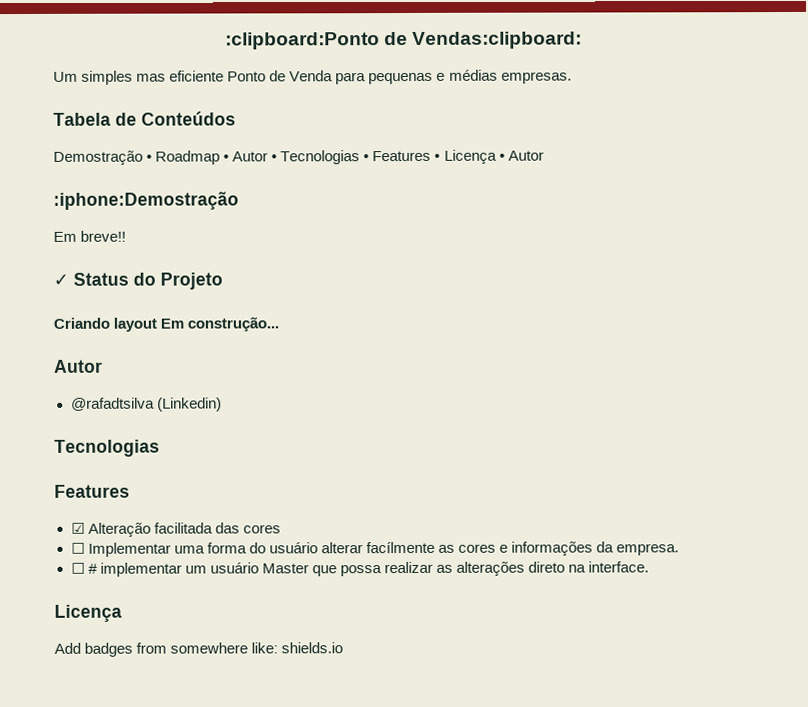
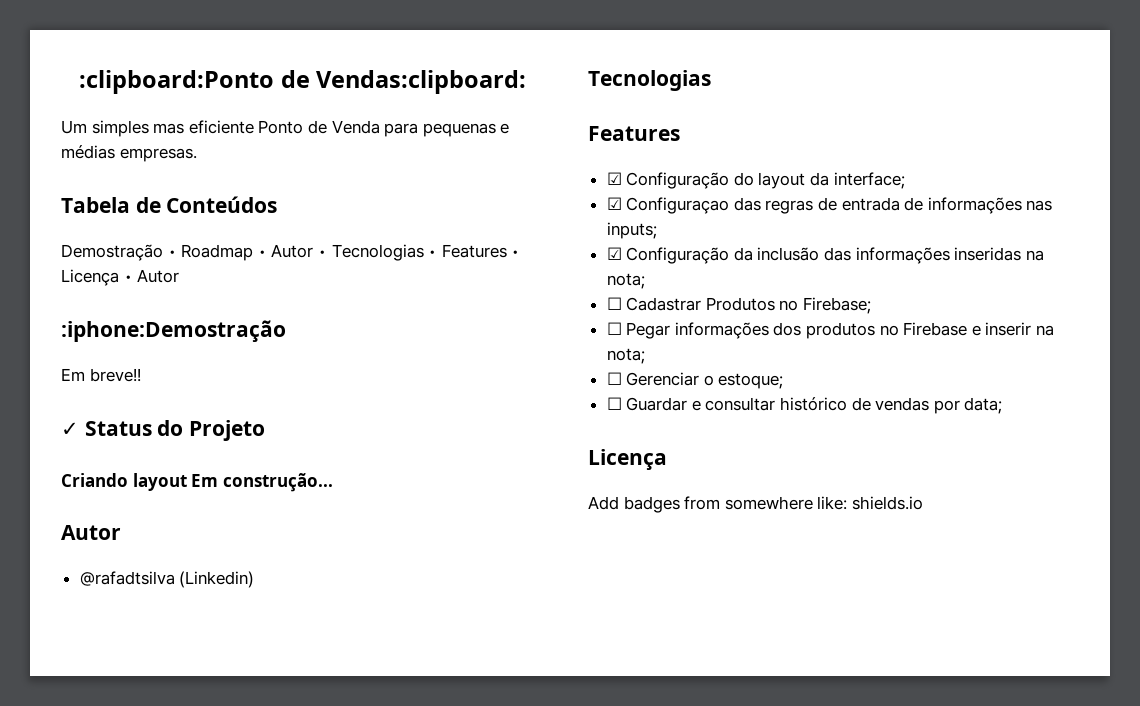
- ☑ Alteração facilitada das cores
- ☐ Implementar uma forma do usuário alterar facílmente as cores e informações da empresa.
- ☐ # implementar um usuário Master que possa realizar as alterações direto na interface.
+ ☑ Configuração do layout da interface;
+ ☑ Configuraçao das regras de entrada de informações nas inputs;
+ ☑ Configuração da inclusão das informações inseridas na nota;
+ ☐ Cadastrar Produtos no Firebase;
+ ☐ Pegar informações dos produtos no Firebase e inserir na nota;
+ ☐ Gerenciar o estoque;
+ ☐ Guardar e consultar histórico de vendas por data;

